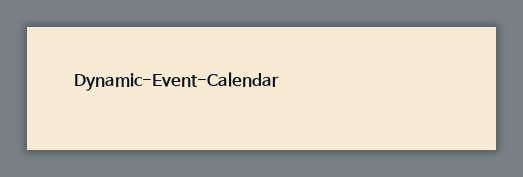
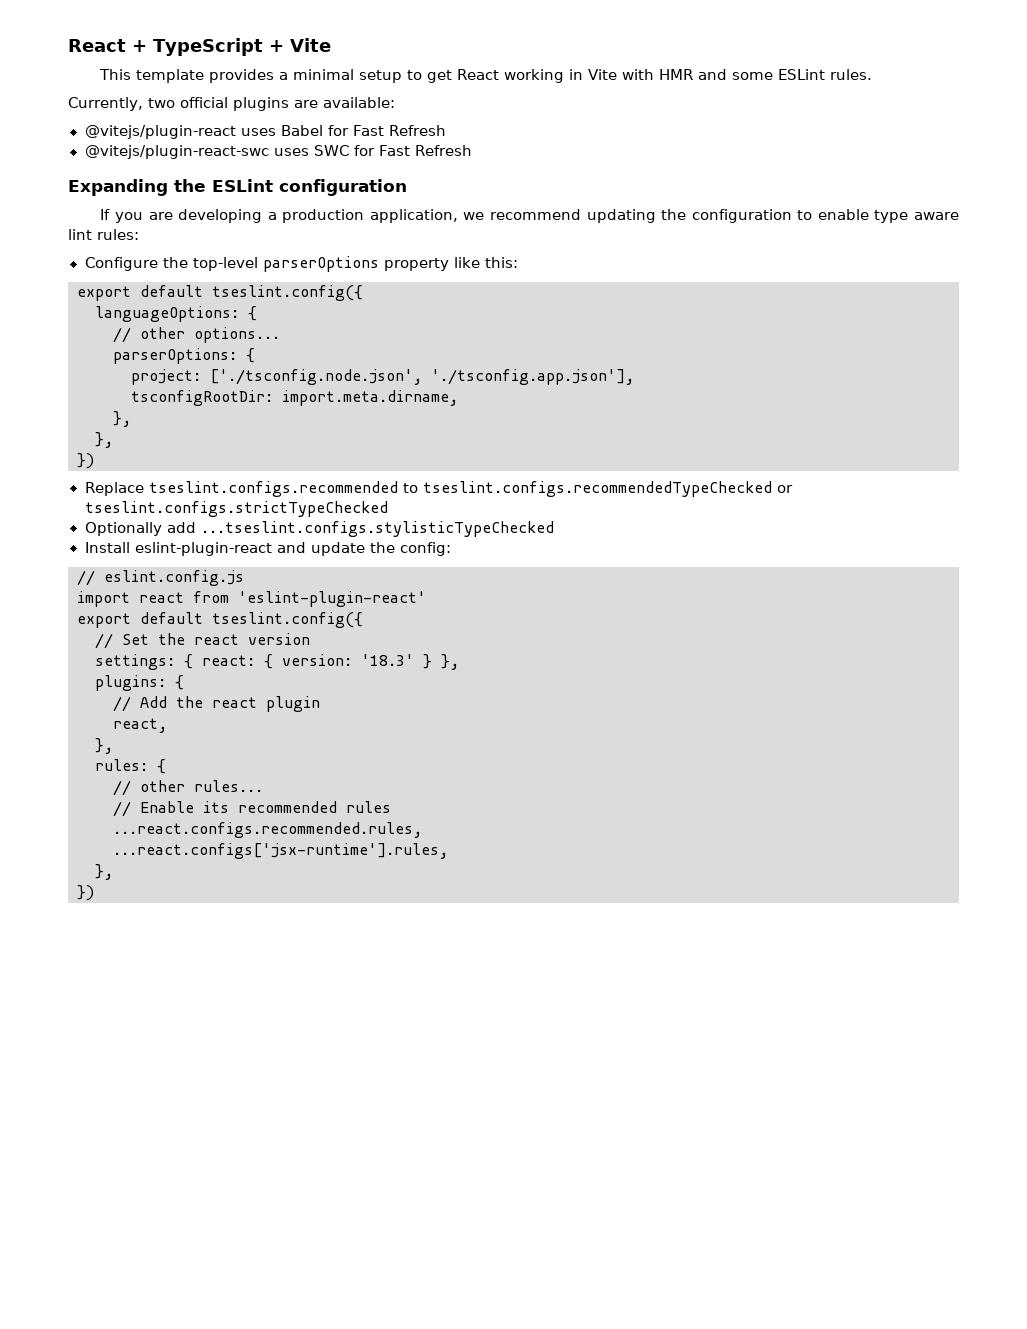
- Dynamic-Event-Calendar
+ React + TypeScript + Vite
+ This template provides a minimal setup to get React working in Vite with HMR and some ESLint rules.
+ Currently, two official plugins are available:
+ @vitejs/plugin-react uses Babel for Fast Refresh
+ @vitejs/plugin-react-swc uses SWC for Fast Refresh
+ Expanding the ESLint configuration
+ If you are developing a production application, we recommend updating the configuration to enable type aware lint rules:
+ Configure the top-level parserOptions property like this:
+ export default tseslint.config({
+ languageOptions: {
+ // other options...
+ parserOptions: {
+ project: ['./tsconfig.node.json', './tsconfig.app.json'],
+ tsconfigRootDir: import.meta.dirname,
+ },
+ },
+ })
+ Replace tseslint.configs.recommended to tseslint.configs.recommendedTypeChecked or tseslint.configs.strictTypeChecked
+ Optionally add ...tseslint.configs.stylisticTypeChecked
+ Install eslint-plugin-react and update the config:
+ // eslint.config.js
+ import react from 'eslint-plugin-react'
+ export default tseslint.config({
+ // Set the react version
+ settings: { react: { version: '18.3' } },
+ plugins: {
+ // Add the react plugin
+ react,
+ },
+ rules: {
+ // other rules...
+ // Enable its recommended rules
+ ...react.configs.recommended.rules,
+ ...react.configs['jsx-runtime'].rules,
+ },
+ })

